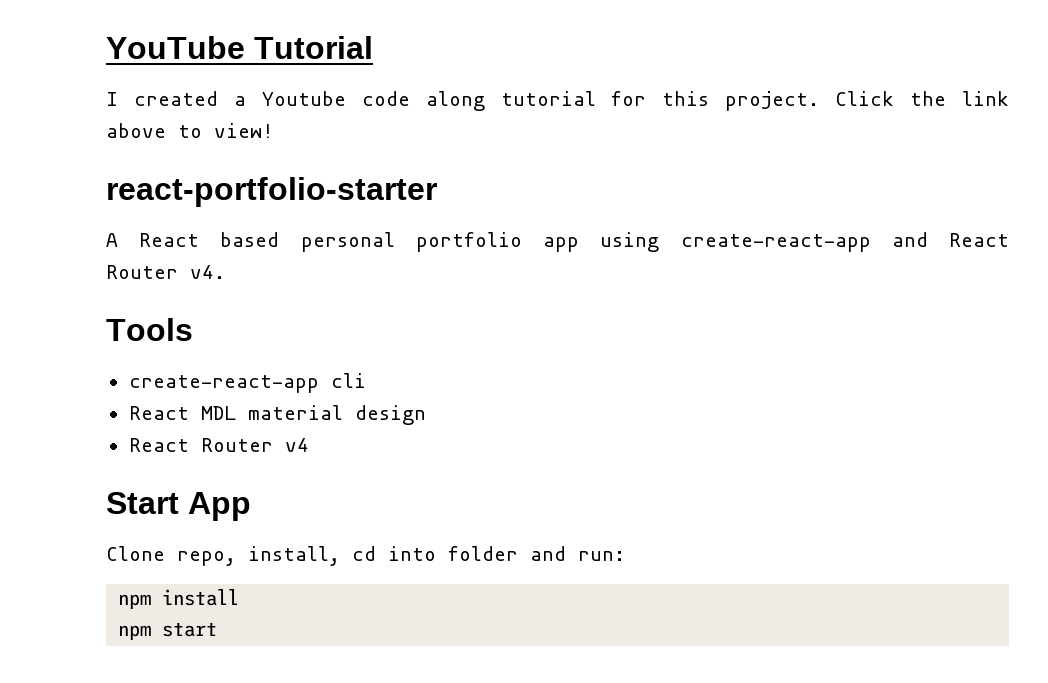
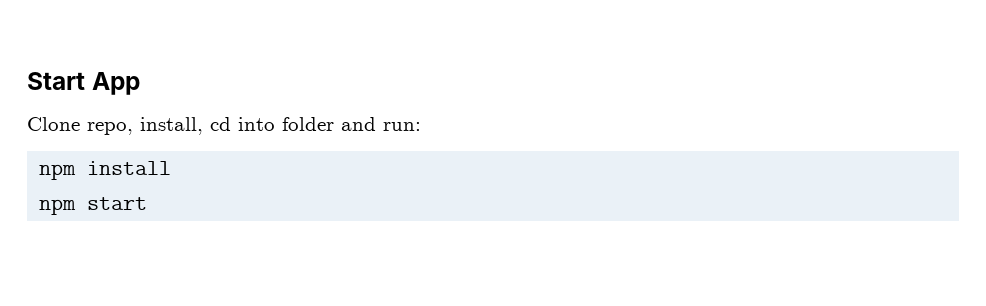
- YouTube Tutorial
- I created a Youtube code along tutorial for this project. Click the link above to view!
- react-portfolio-starter
- A React based personal portfolio app using create-react-app and React Router v4.
- Tools
- create-react-app cli
- React MDL material design
- React Router v4

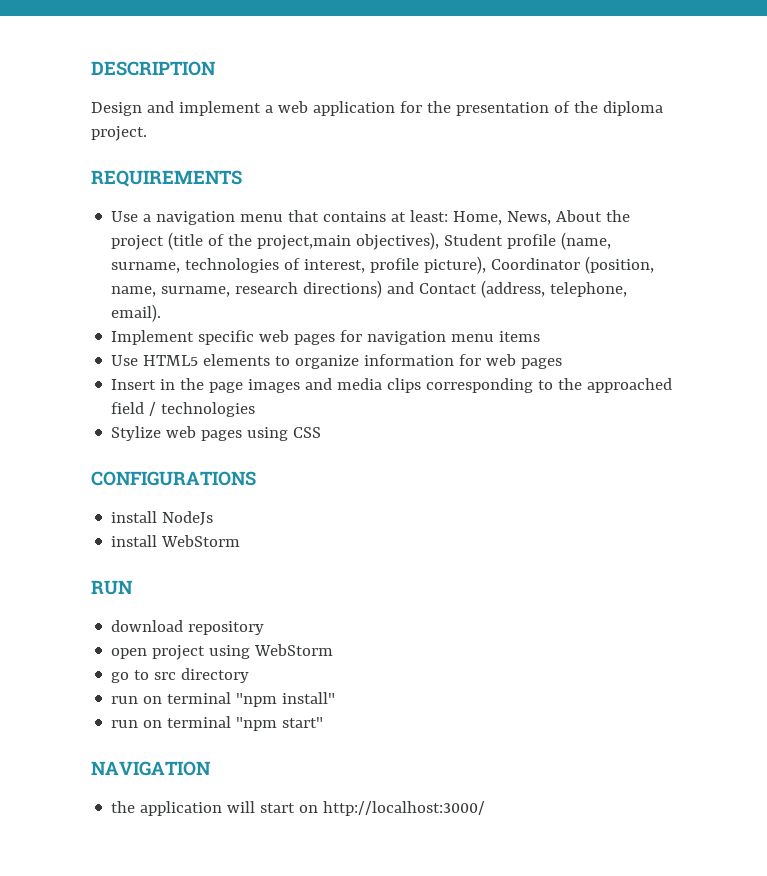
- Start App
- Clone repo, install, cd into folder and run:
- npm install
- npm start
+ DESCRIPTION
+ Design and implement a web application for the presentation of the diploma project.
+ REQUIREMENTS
+ Use a navigation menu that contains at least: Home, News, About the project (title of the project,main objectives), Student profile (name, surname, technologies of interest, profile picture), Coordinator (position, name, surname, research directions) and Contact (address, telephone, email).
+ Implement specific web pages for navigation menu items
+ Use HTML5 elements to organize information for web pages
+ Insert in the page images and media clips corresponding to the approached field / technologies
+ Stylize web pages using CSS
+ CONFIGURATIONS
+ install NodeJs
+ install WebStorm
+ RUN
+ download repository
+ open project using WebStorm
+ go to src directory
+ run on terminal "npm install"
+ run on terminal "npm start"
+ NAVIGATION
+ the application will start on http://localhost:3000/

